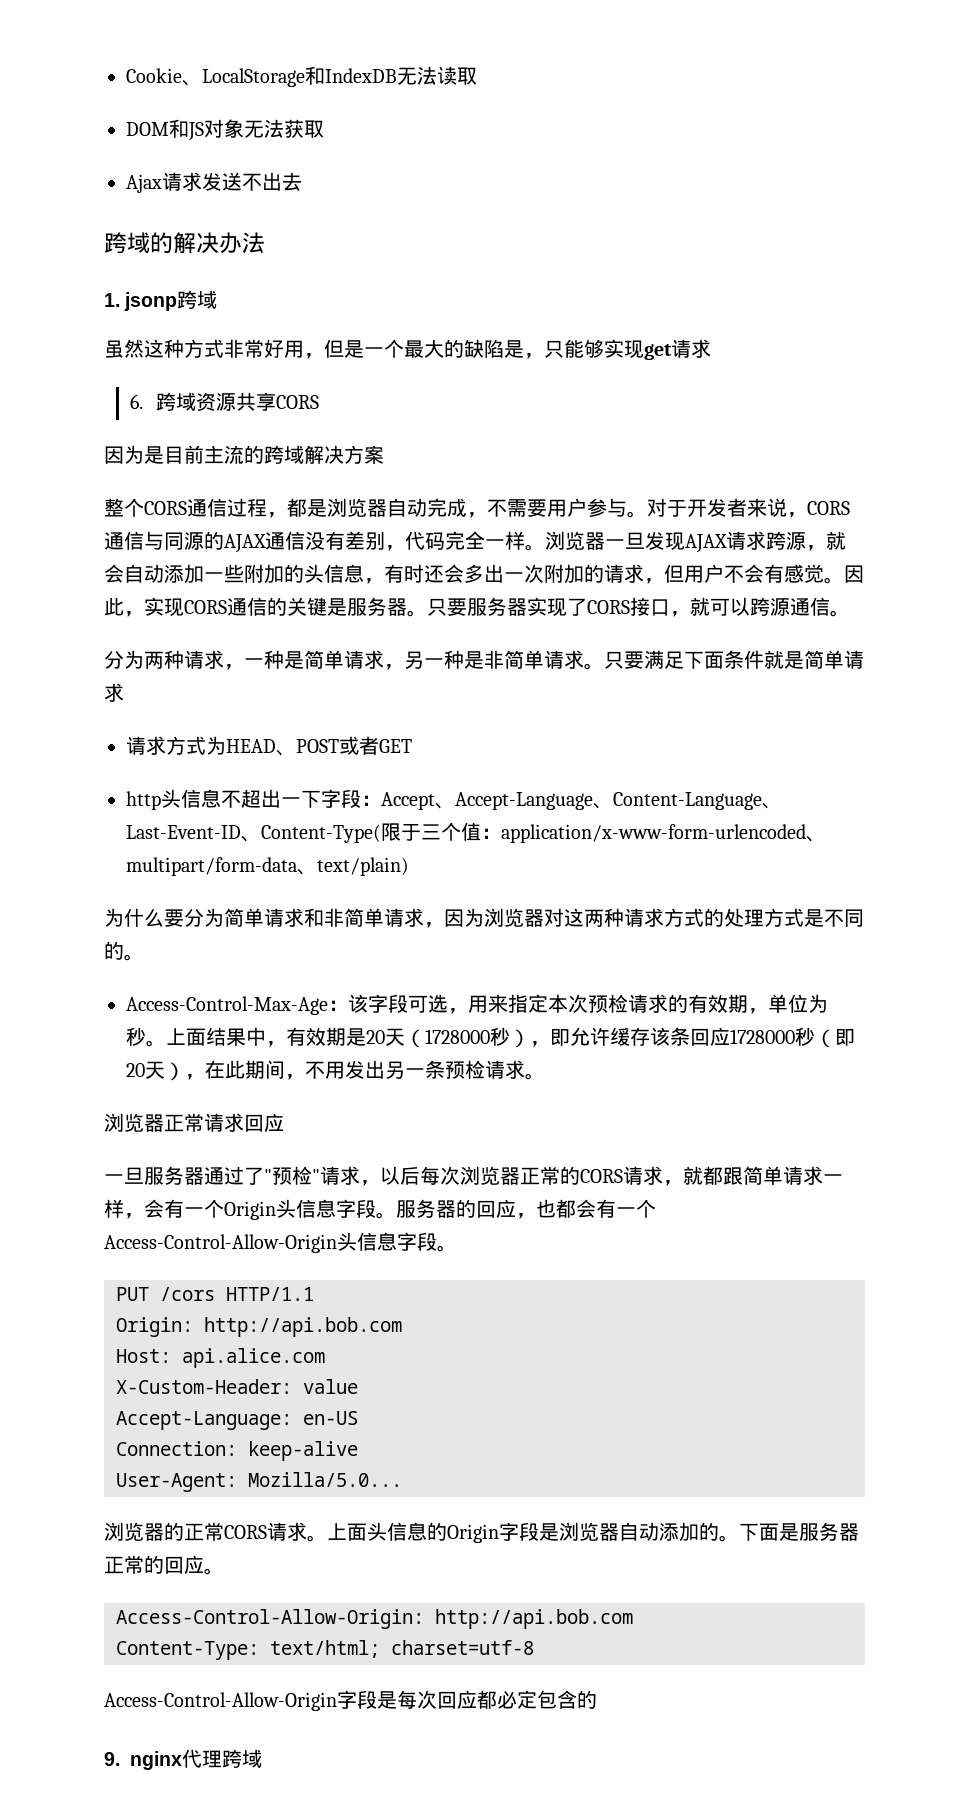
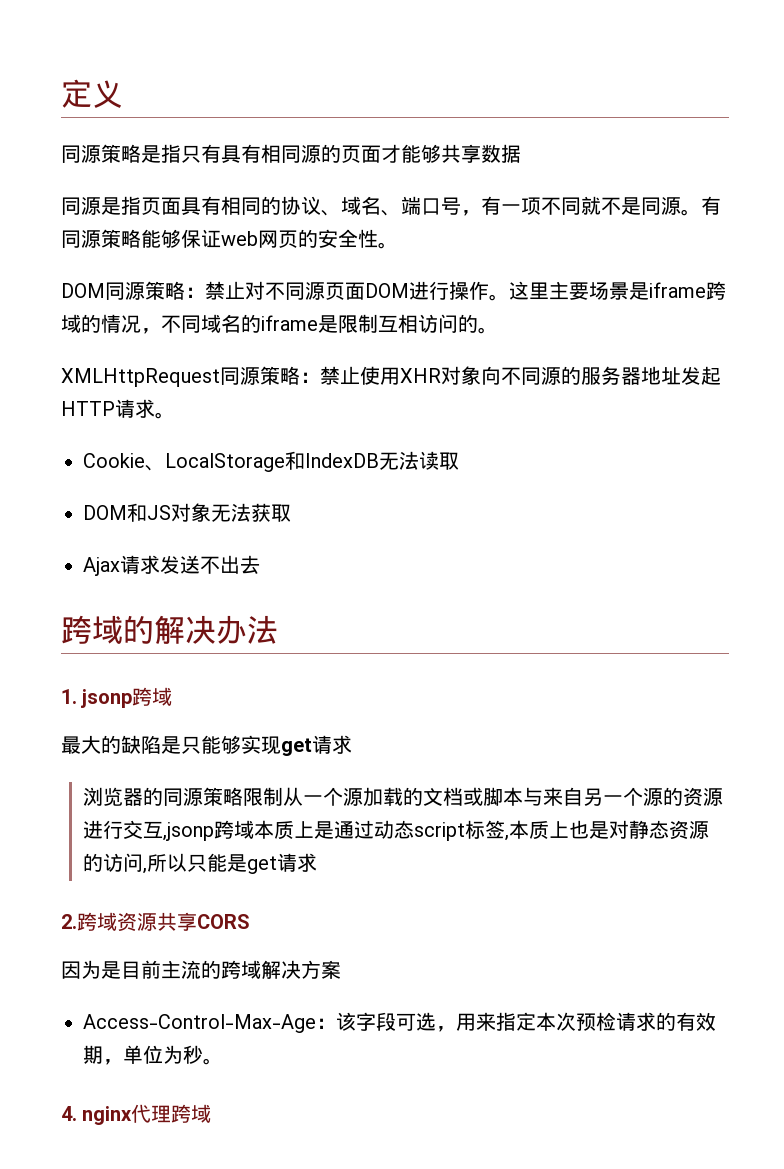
+ 定义
+ 同源策略是指只有具有相同源的页面才能够共享数据
+ 同源是指页面具有相同的协议、域名、端口号，有一项不同就不是同源。有同源策略能够保证web网页的安全性。
+ DOM同源策略：禁止对不同源页面DOM进行操作。这里主要场景是iframe跨域的情况，不同域名的iframe是限制互相访问的。
+ XMLHttpRequest同源策略：禁止使用XHR对象向不同源的服务器地址发起HTTP请求。
- 虽然这种方式非常好用，但是一个最大的缺陷是，只能够实现get请求
+ 最大的缺陷是只能够实现get请求
- 6.跨域资源共享CORS
+ 浏览器的同源策略限制从一个源加载的文档或脚本与来自另一个源的资源进行交互,jsonp跨域本质上是通过动态script标签,本质上也是对静态资源的访问,所以只能是get请求
+ 2.跨域资源共享CORS
- 整个CORS通信过程，都是浏览器自动完成，不需要用户参与。对于开发者来说，CORS通信与同源的AJAX通信没有差别，代码完全一样。浏览器一旦发现AJAX请求跨源，就会自动添加一些附加的头信息，有时还会多出一次附加的请求，但用户不会有感觉。因此，实现CORS通信的关键是服务器。只要服务器实现了CORS接口，就可以跨源通信。
- 分为两种请求，一种是简单请求，另一种是非简单请求。只要满足下面条件就是简单请求
- 请求方式为HEAD、POST或者GET
- http头信息不超出一下字段：Accept、Accept-Language、Content-Language、Last-Event-ID、Content-Type(限于三个值：application/x-www-form-urlencoded、multipart/form-data、text/plain)
- 为什么要分为简单请求和非简单请求，因为浏览器对这两种请求方式的处理方式是不同的。
- Access-Control-Max-Age：该字段可选，用来指定本次预检请求的有效期，单位为秒。上面结果中，有效期是20天（1728000秒），即允许缓存该条回应1728000秒（即20天），在此期间，不用发出另一条预检请求。
- 浏览器正常请求回应
- 一旦服务器通过了"预检"请求，以后每次浏览器正常的CORS请求，就都跟简单请求一样，会有一个Origin头信息字段。服务器的回应，也都会有一个Access-Control-Allow-Origin头信息字段。
- PUT /cors HTTP/1.1
- Origin: http://api.bob.com
- Host: api.alice.com
- X-Custom-Header: value
- Accept-Language: en-US
- Connection: keep-alive
- User-Agent: Mozilla/5.0...
- 浏览器的正常CORS请求。上面头信息的Origin字段是浏览器自动添加的。下面是服务器正常的回应。
- Access-Control-Allow-Origin: http://api.bob.com
- Content-Type: text/html; charset=utf-8
- Access-Control-Allow-Origin字段是每次回应都必定包含的
- 9. nginx代理跨域
+ Access-Control-Max-Age：该字段可选，用来指定本次预检请求的有效期，单位为秒。
+ 4. nginx代理跨域

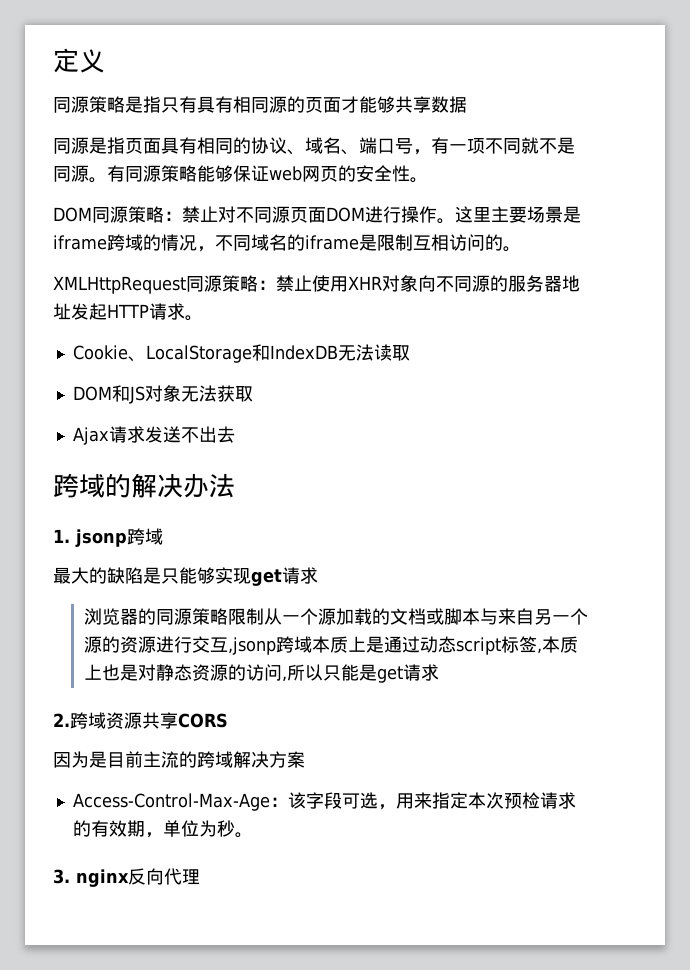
- 4. nginx代理跨域
+ 3. nginx反向代理

